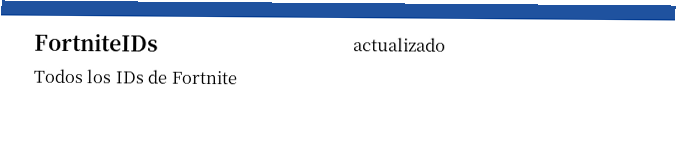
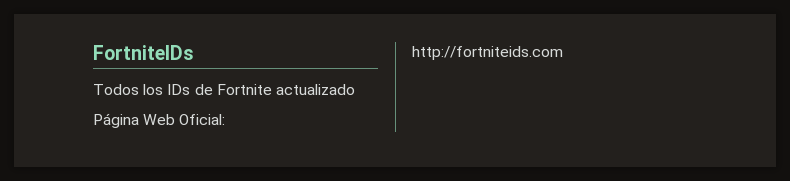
+ Página Web Oficial: http://fortniteids.com

